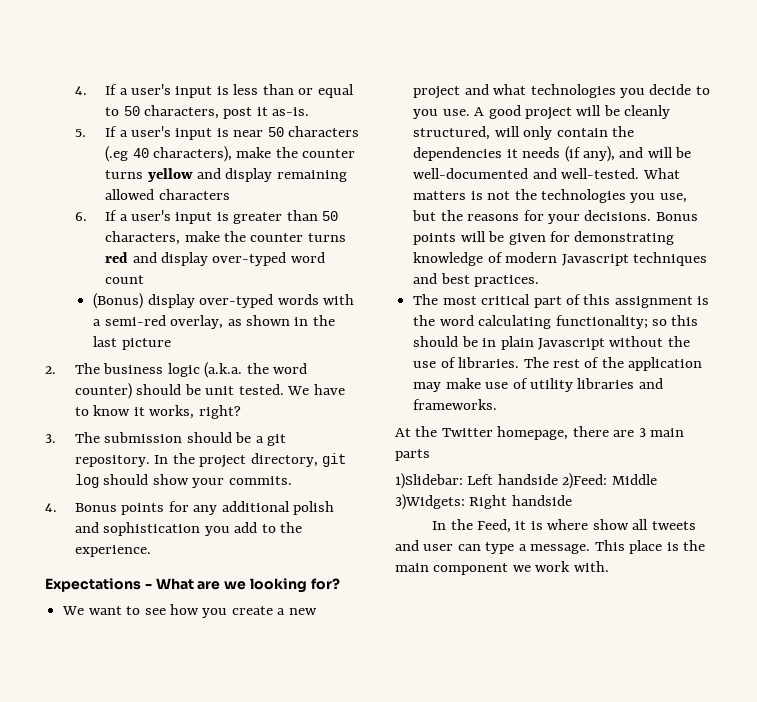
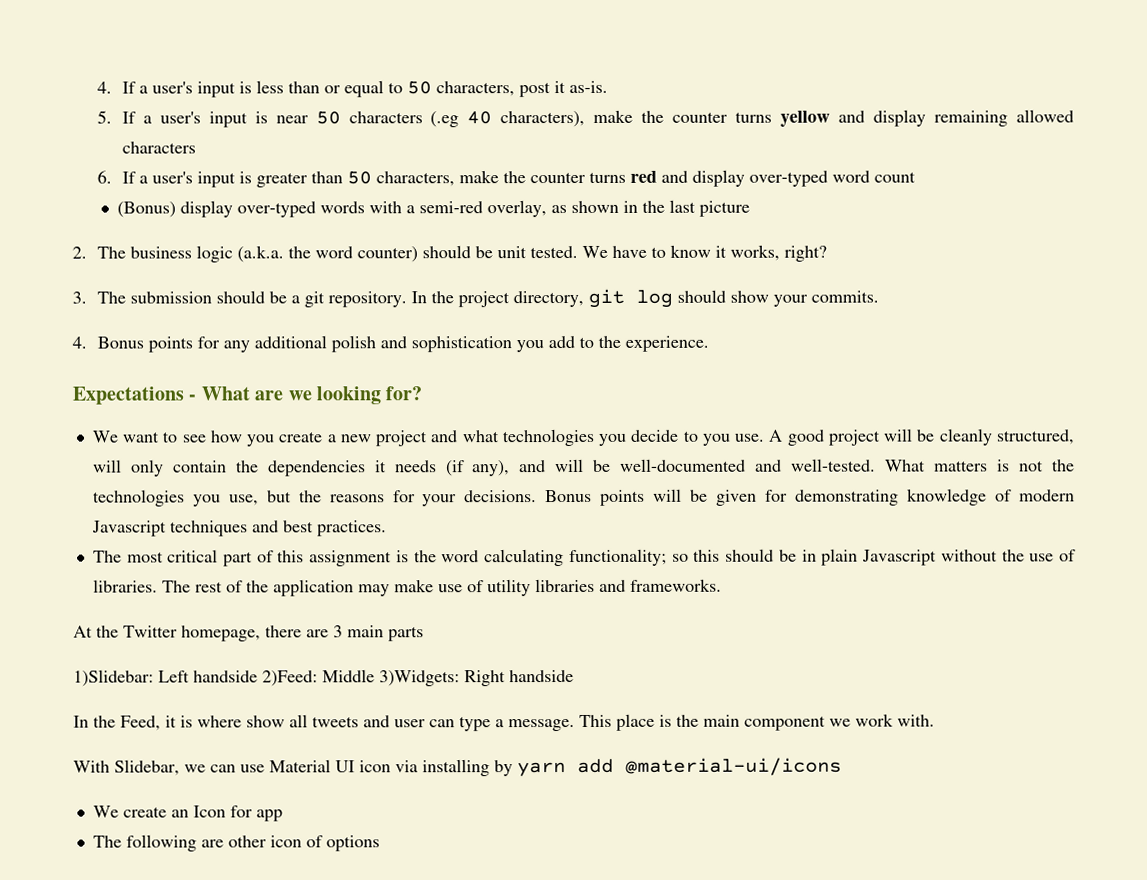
+ With Slidebar, we can use Material UI icon via installing by yarn add @material-ui/icons
+ We create an Icon for app
+ The following are other icon of options

